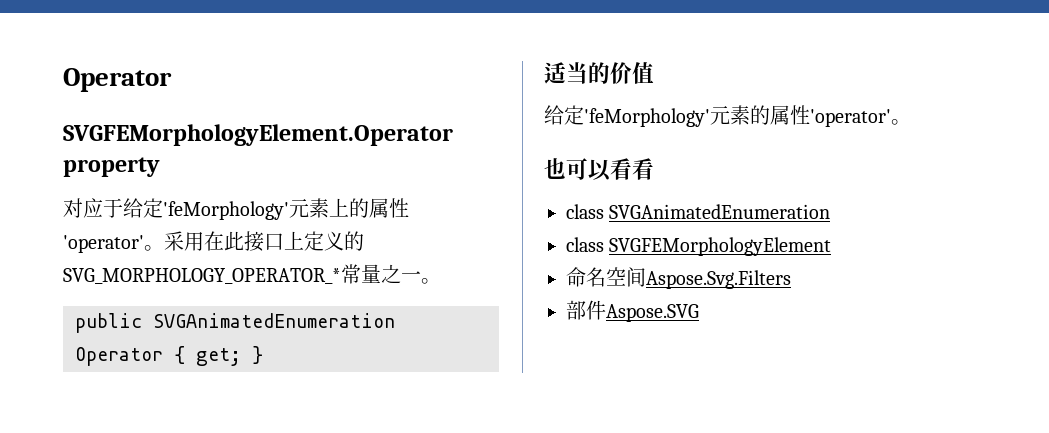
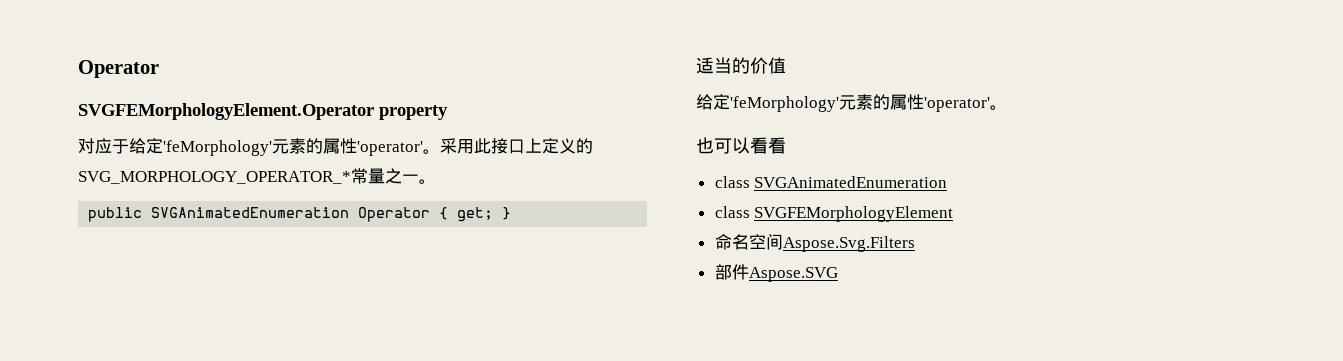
- 对应于给定'feMorphology'元素上的属性'operator'。
+ 对应于给定'feMorphology'元素的属性'operator'。
- 采用在此接口上定义的SVG_MORPHOLOGY_OPERATOR_*常量之一。
+ 采用此接口上定义的SVG_MORPHOLOGY_OPERATOR_*常量之一。

